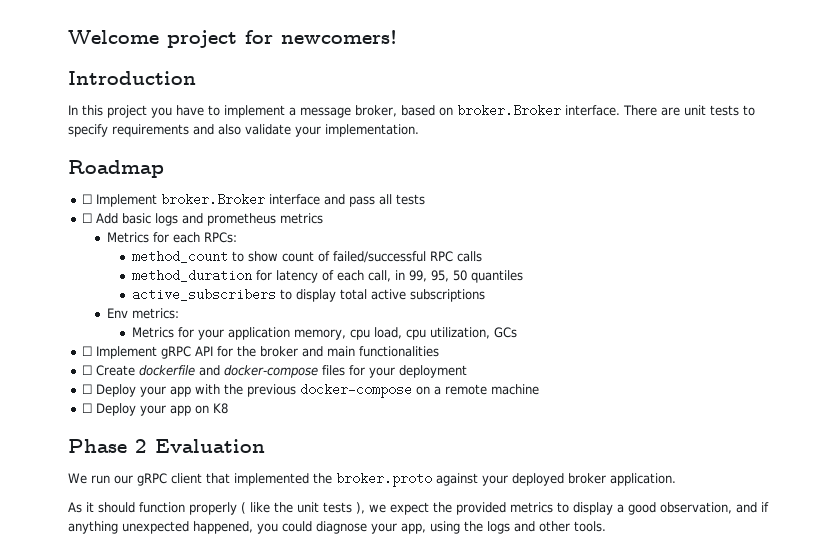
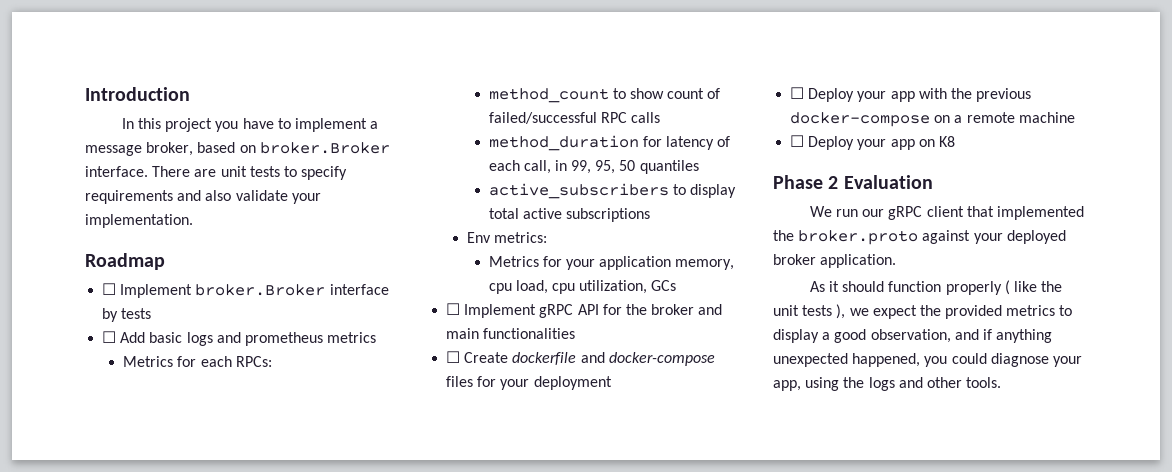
- Welcome project for newcomers!
- ☐ Implement broker.Broker interface and pass all tests
+ ☐ Implement broker.Broker interface by tests

